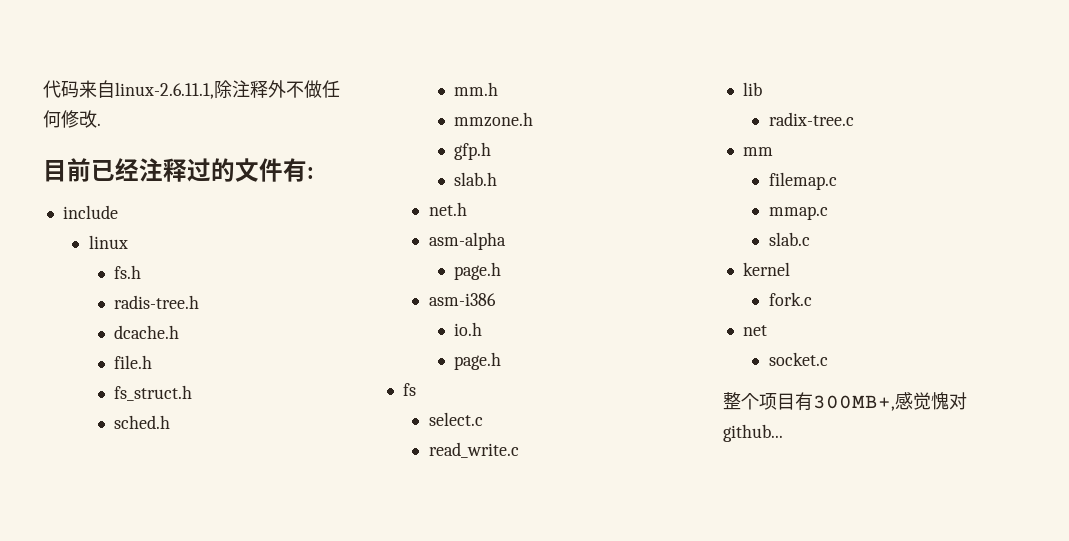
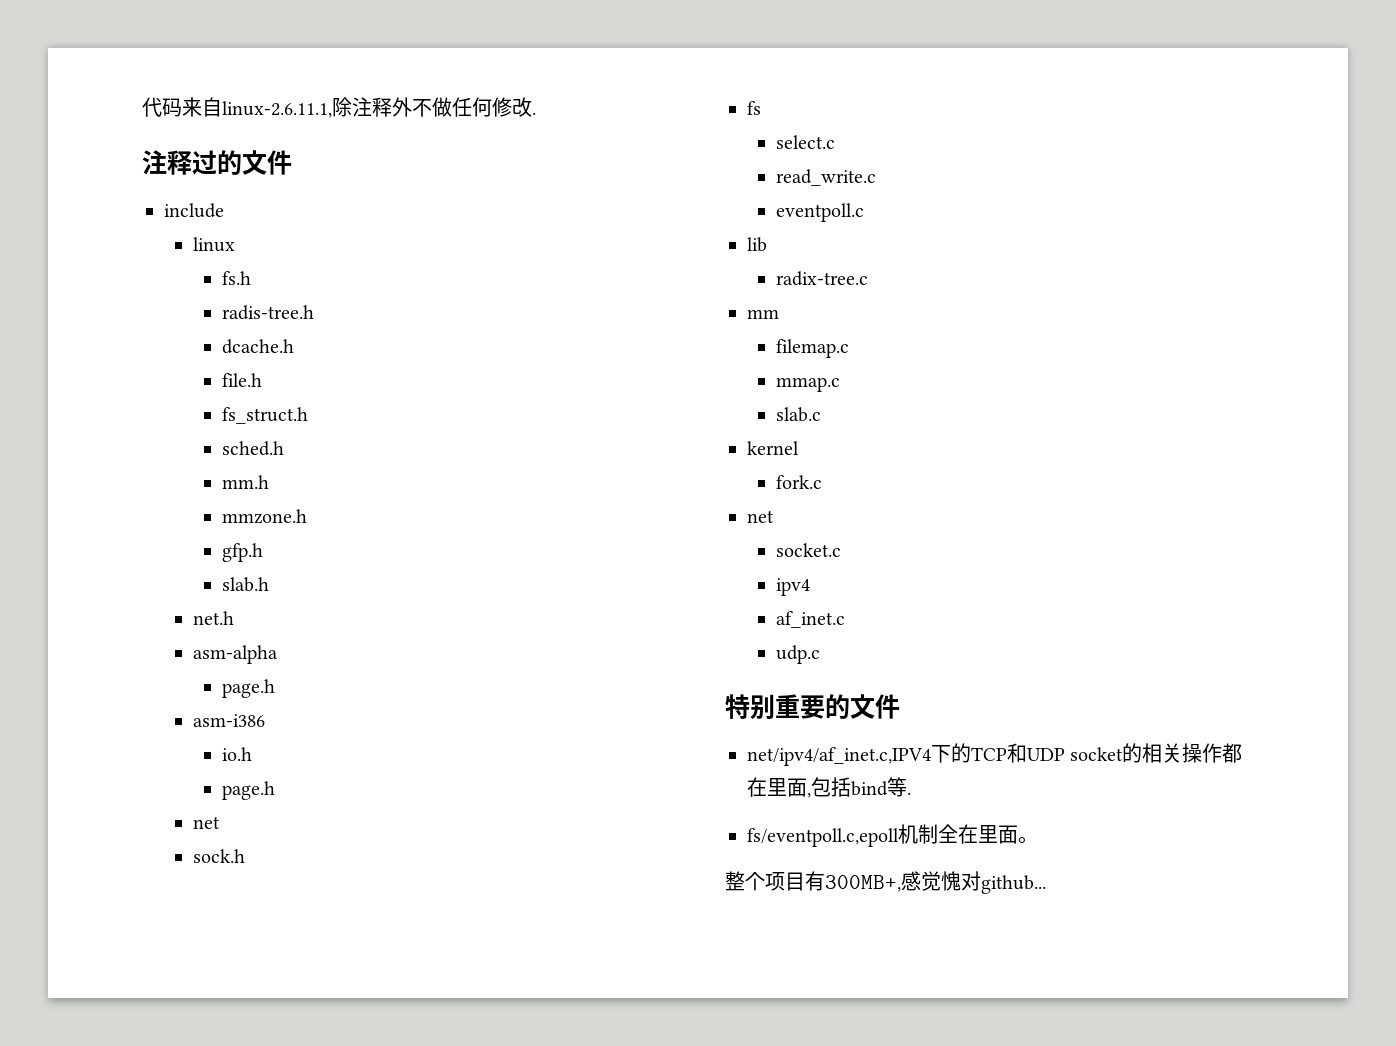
- 目前已经注释过的文件有:
+ 注释过的文件
  io.h
  page.h
+ net
+ sock.h
+ eventpoll.c
+ ipv4
+ af_inet.c
+ udp.c
+ 特别重要的文件
+ net/ipv4/af_inet.c,IPV4下的TCP和UDP socket的相关操作都在里面,包括bind等.
+ fs/eventpoll.c,epoll机制全在里面。

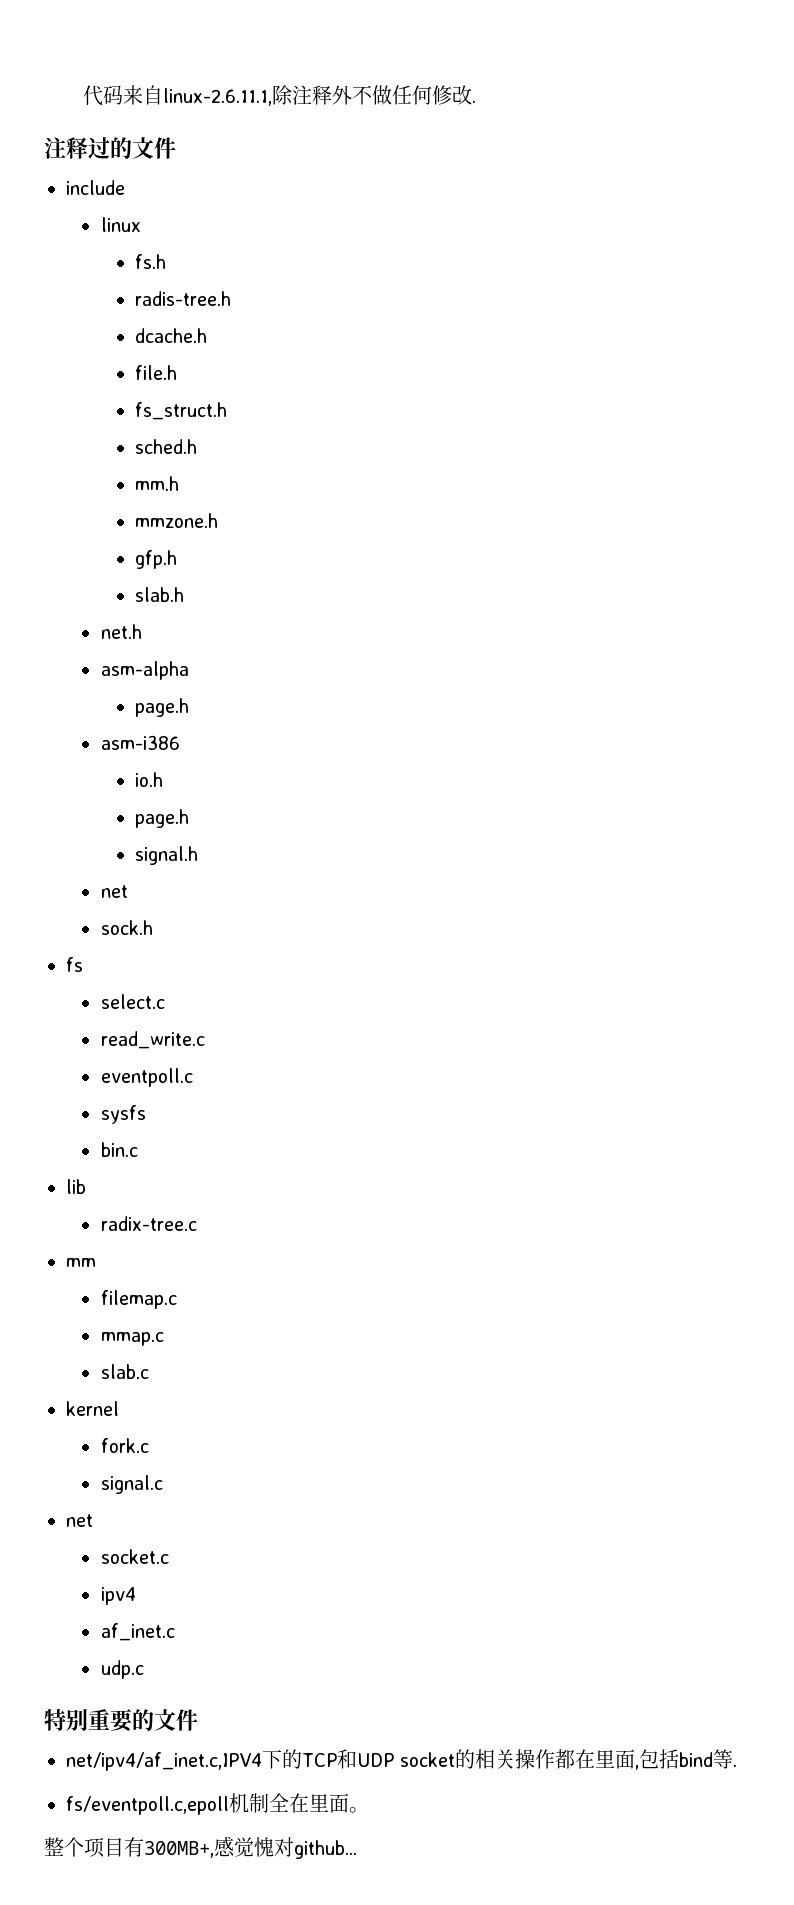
+ signal.h
+ sysfs
+ bin.c
+ signal.c

